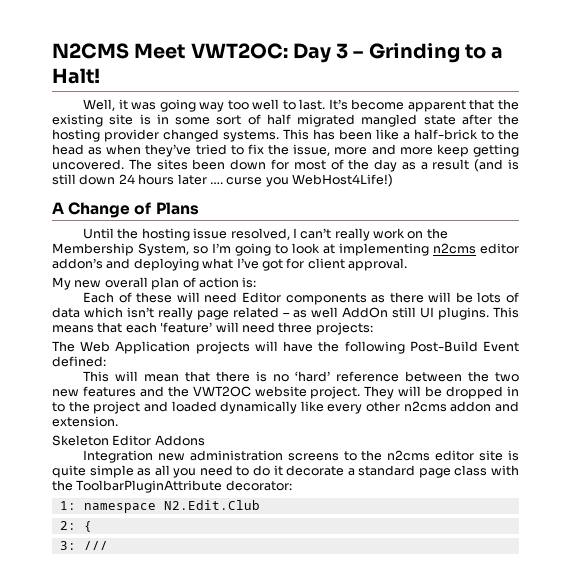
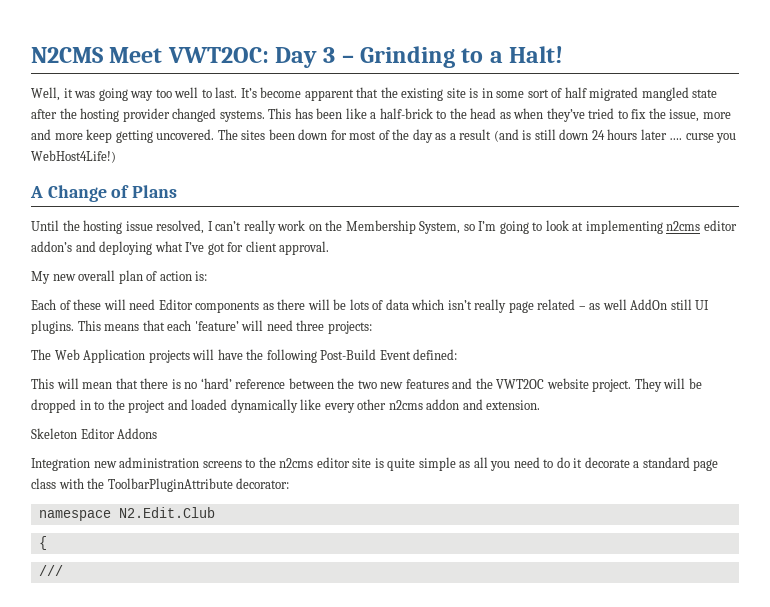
- 1: namespace N2.Edit.Club
+ namespace N2.Edit.Club
- 2: {
+ {
- 3: ///
+ ///

